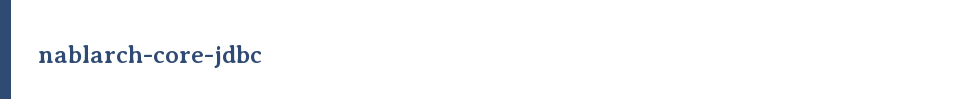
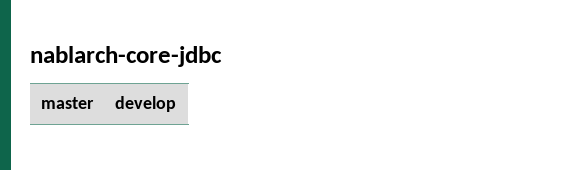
+ master | develop

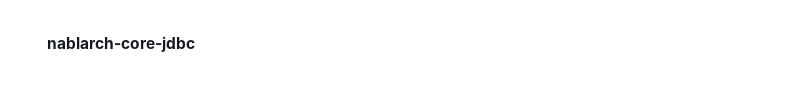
- master | develop

